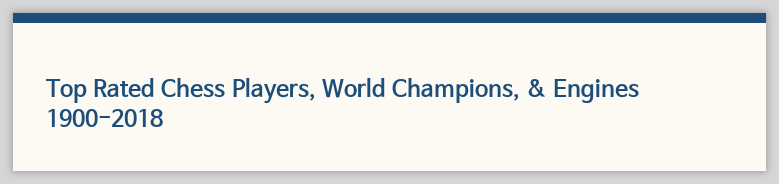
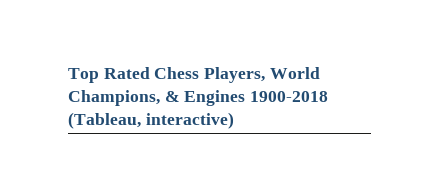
- Top Rated Chess Players, World Champions, & Engines 1900-2018
+ Top Rated Chess Players, World Champions, & Engines 1900-2018 (Tableau, interactive)

